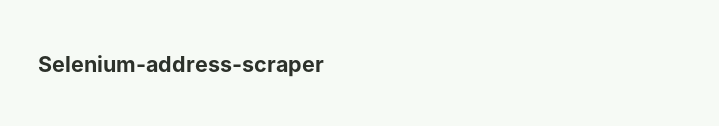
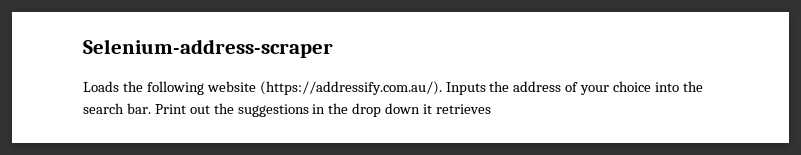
+ Loads the following website (https://addressify.com.au/). Inputs the address of your choice into the search bar. Print out the suggestions in the drop down it retrieves

